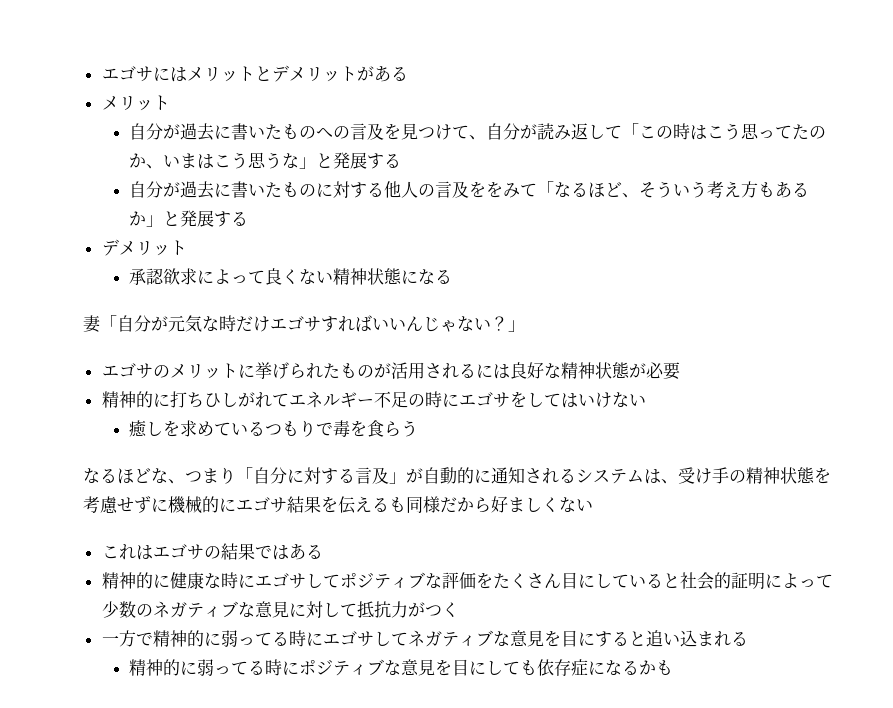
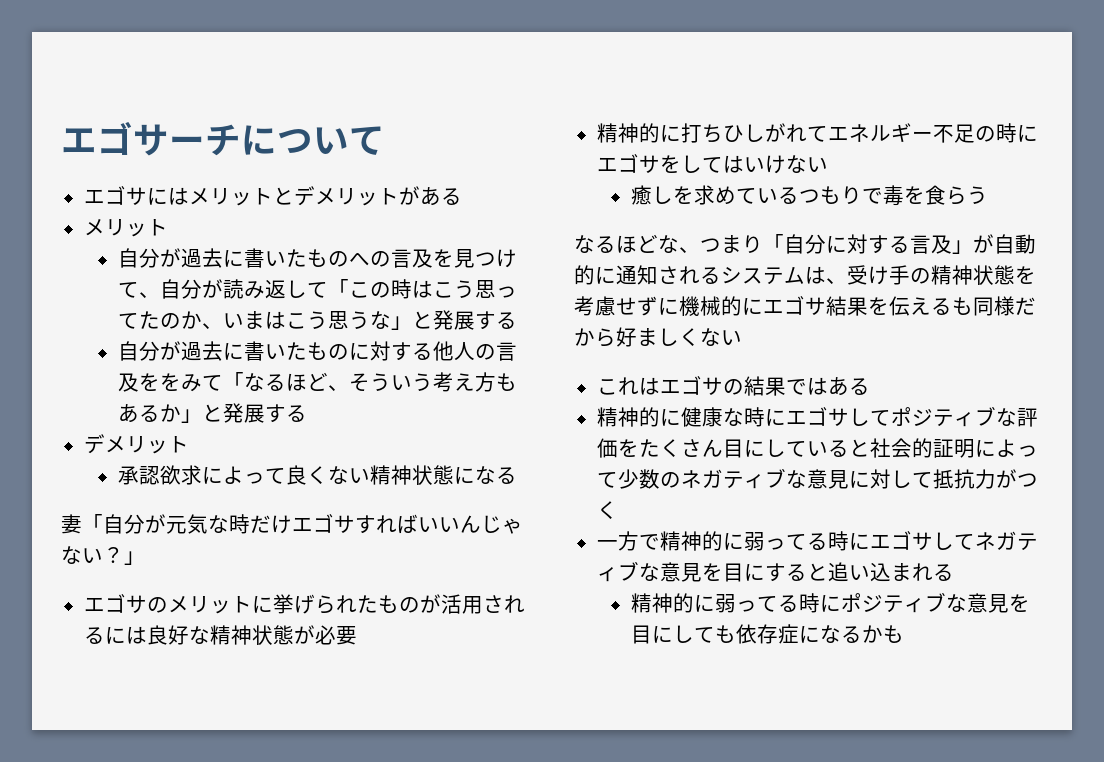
+ エゴサーチについて

